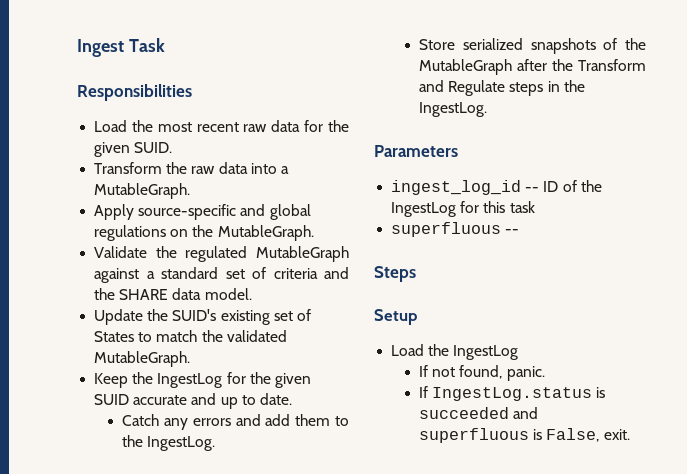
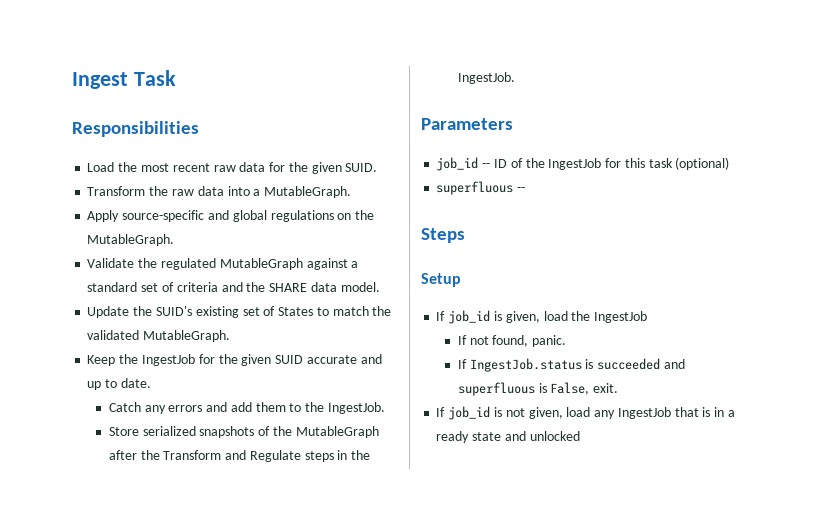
- Keep the IngestLog for the given SUID accurate and up to date.
+ Keep the IngestJob for the given SUID accurate and up to date.
- Catch any errors and add them to the IngestLog.
+ Catch any errors and add them to the IngestJob.
- Store serialized snapshots of the MutableGraph after the Transform and Regulate steps in the IngestLog.
+ Store serialized snapshots of the MutableGraph after the Transform and Regulate steps in the IngestJob.
- ingest_log_id -- ID of the IngestLog for this task
+ job_id -- ID of the IngestJob for this task (optional)
- Load the IngestLog
+ If job_id is given, load the IngestJob
- If IngestLog.status is succeeded and superfluous is False, exit.
+ If IngestJob.status is succeeded and superfluous is False, exit.
+ If job_id is not given, load any IngestJob that is in a ready state and unlocked

